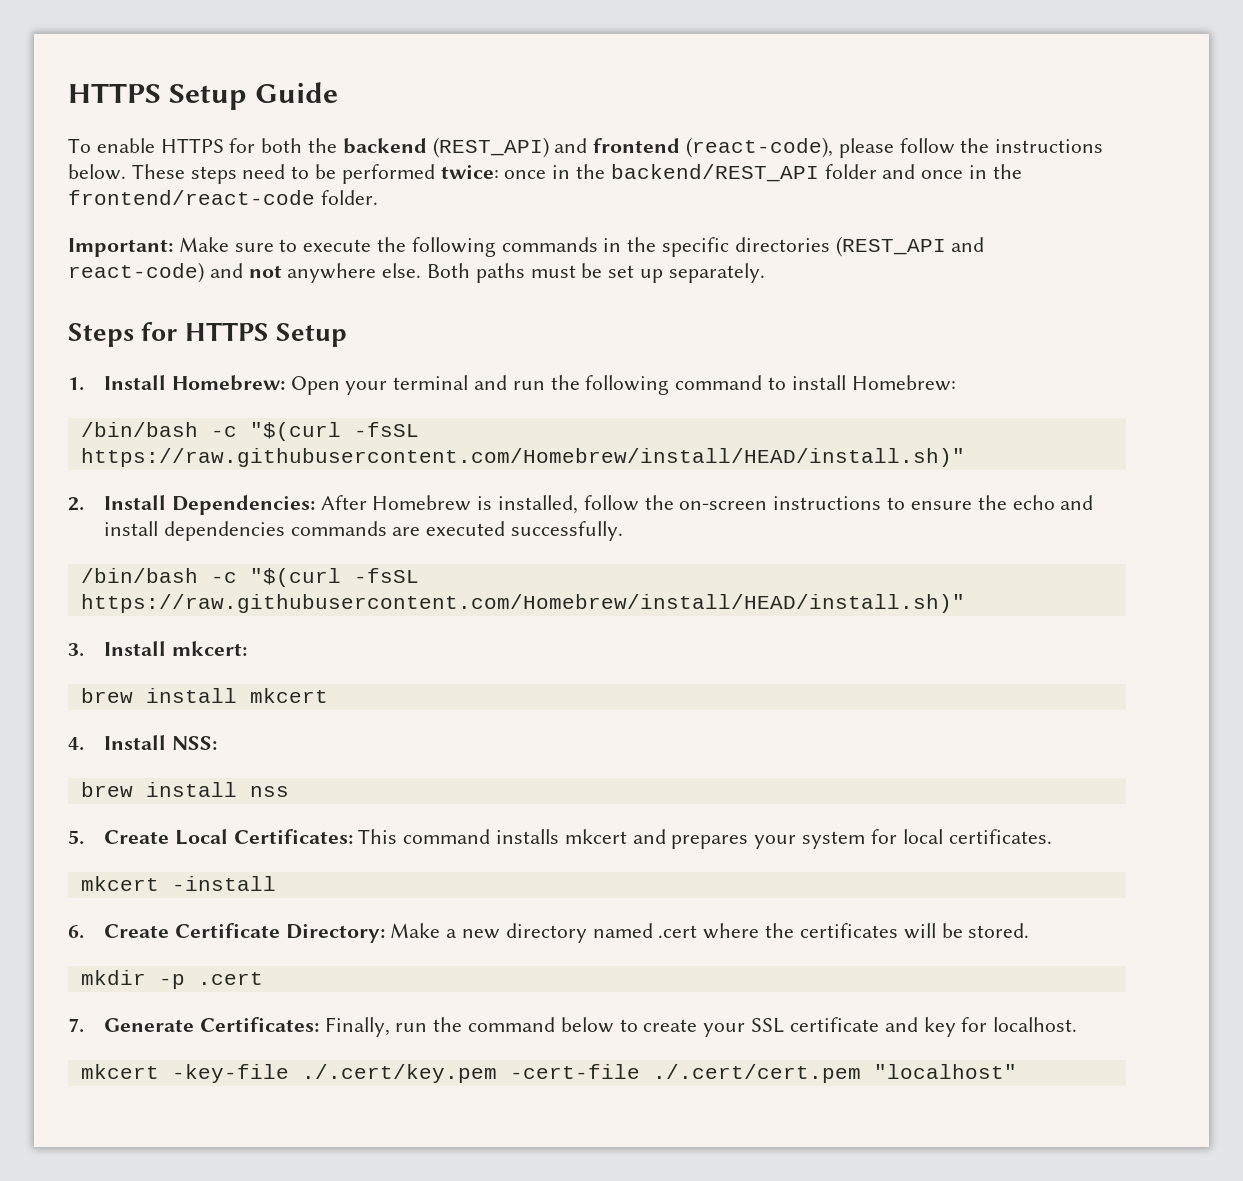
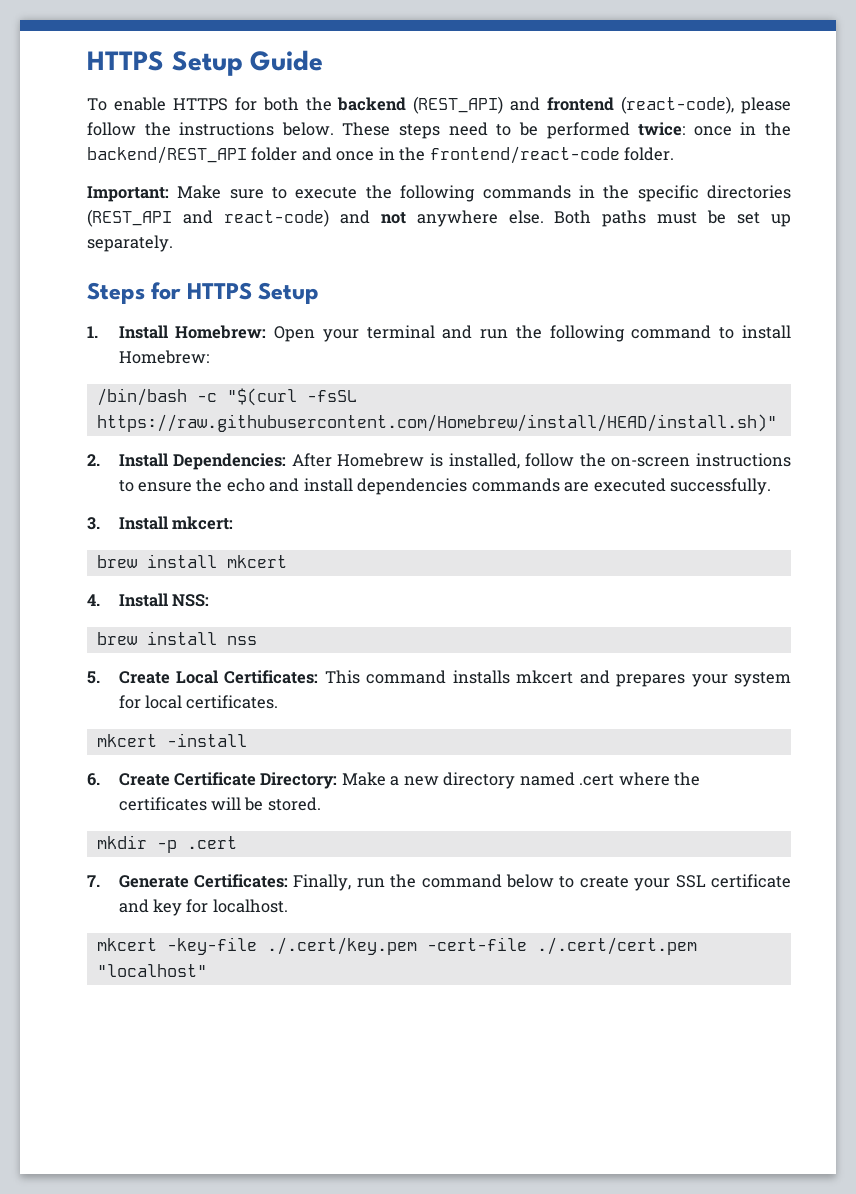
  2. Install Dependencies: After Homebrew is installed, follow the on-screen instructions to ensure the echo and install dependencies commands are executed successfully.
- /bin/bash -c "$(curl -fsSL https://raw.githubusercontent.com/Homebrew/install/HEAD/install.sh)"

